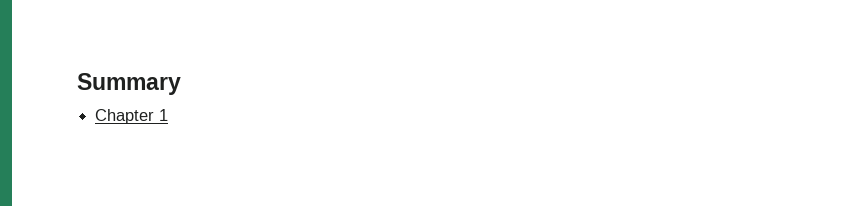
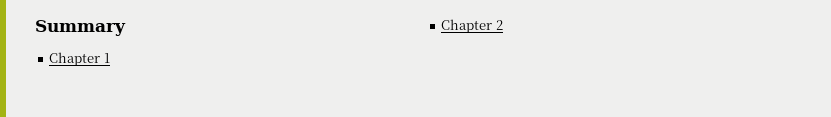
+ Chapter 2

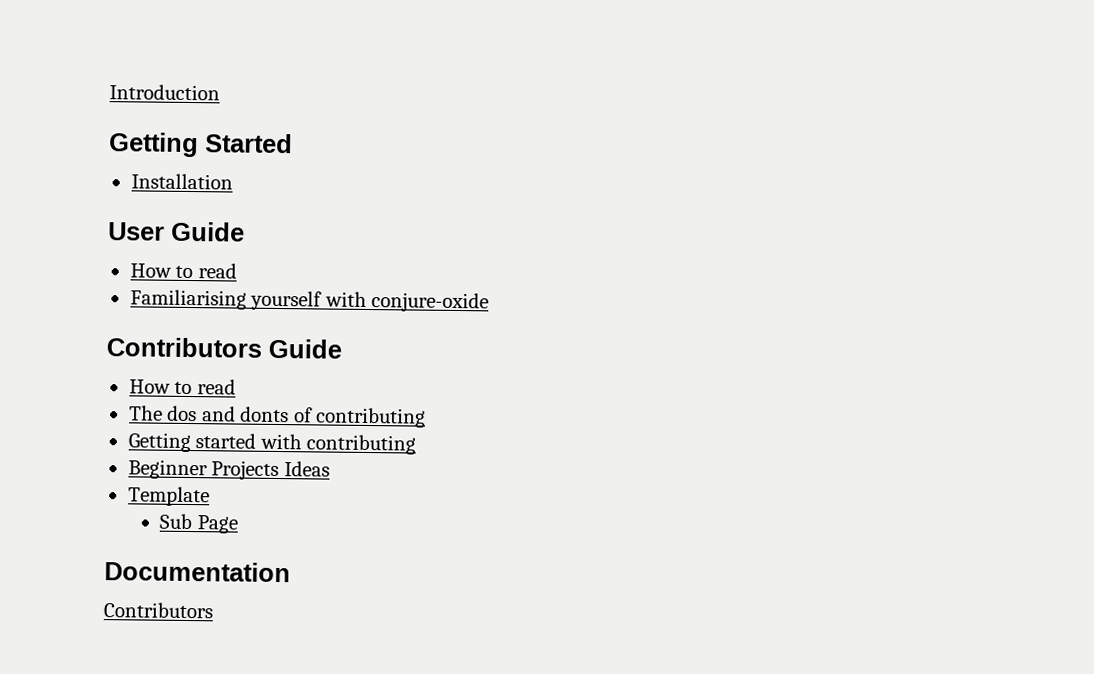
- Summary
- Chapter 1
- Chapter 2
+ Introduction
+ Getting Started
+ Installation
+ User Guide
+ How to read
+ Familiarising yourself with conjure-oxide
+ Contributors Guide
+ How to read
+ The dos and donts of contributing
+ Getting started with contributing
+ Beginner Projects Ideas
+ Template
+ Sub Page
+ Documentation
+ Contributors

